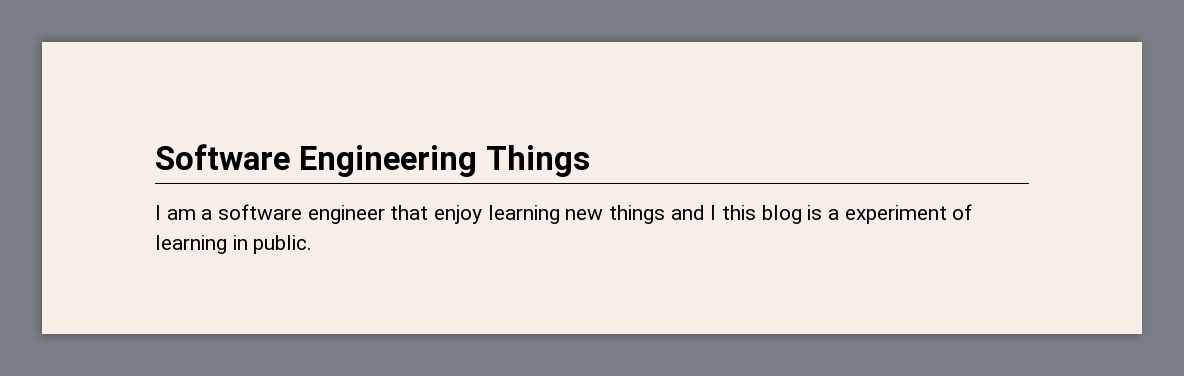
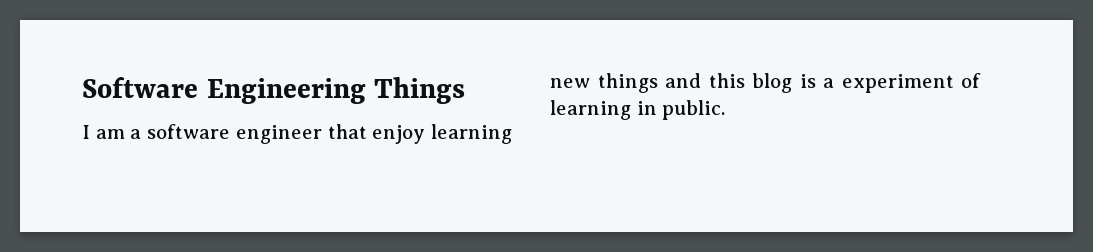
- I am a software engineer that enjoy learning new things and I this blog is a experiment of learning in public.
+ I am a software engineer that enjoy learning new things and this blog is a experiment of learning in public.

